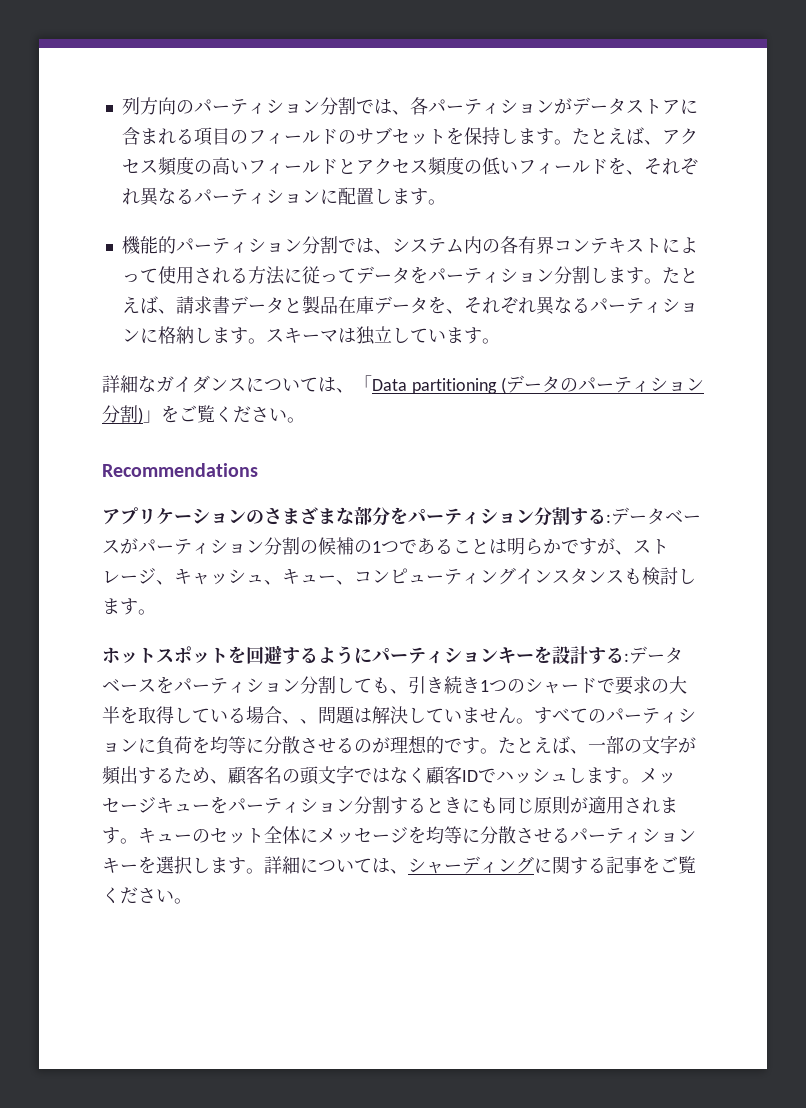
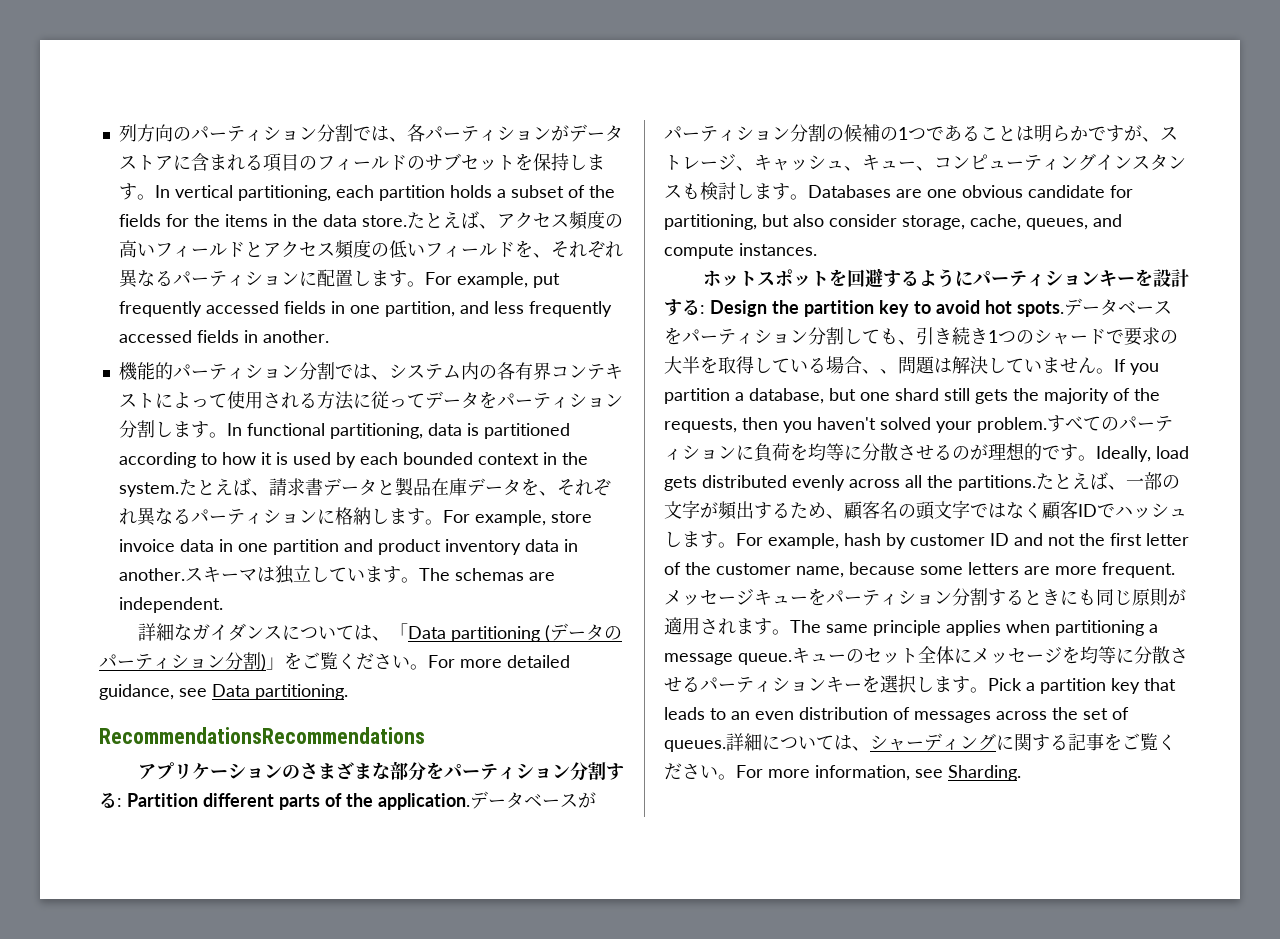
+ In vertical partitioning, each partition holds a subset of the fields for the items in the data store.
+ For example, put frequently accessed fields in one partition, and less frequently accessed fields in another.
+ In functional partitioning, data is partitioned according to how it is used by each bounded context in the system.
+ For example, store invoice data in one partition and product inventory data in another.
+ The schemas are independent.
- 詳細なガイダンスについては、「Data partitioning (データのパーティション分割)」をご覧ください。
- Recommendations
+ 詳細なガイダンスについては、「Data partitioning (データのパーティション分割)」をご覧ください。For more detailed guidance, see Data partitioning.
+ RecommendationsRecommendations
- アプリケーションのさまざまな部分をパーティション分割する:データベースがパーティション分割の候補の1つであることは明らかですが、ストレージ、キャッシュ、キュー、コンピューティングインスタンスも検討します。
+ アプリケーションのさまざまな部分をパーティション分割する: Partition different parts of the application.データベースがパーティション分割の候補の1つであることは明らかですが、ストレージ、キャッシュ、キュー、コンピューティングインスタンスも検討します。Databases are one obvious candidate for partitioning, but also consider storage, cache, queues, and compute instances.
- ホットスポットを回避するようにパーティションキーを設計する:データベースをパーティション分割しても、引き続き1つのシャードで要求の大半を取得している場合、、問題は解決していません。
+ ホットスポットを回避するようにパーティションキーを設計する: Design the partition key to avoid hot spots.データベースをパーティション分割しても、引き続き1つのシャードで要求の大半を取得している場合、、問題は解決していません。
+ If you partition a database, but one shard still gets the majority of the requests, then you haven't solved your problem.
+ Ideally, load gets distributed evenly across all the partitions.
+ For example, hash by customer ID and not the first letter of the customer name, because some letters are more frequent.
+ The same principle applies when partitioning a message queue.
+ Pick a partition key that leads to an even distribution of messages across the set of queues.
+ For more information, see Sharding.

